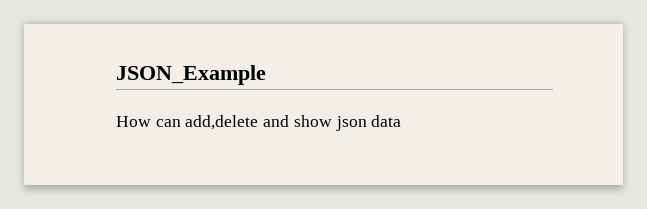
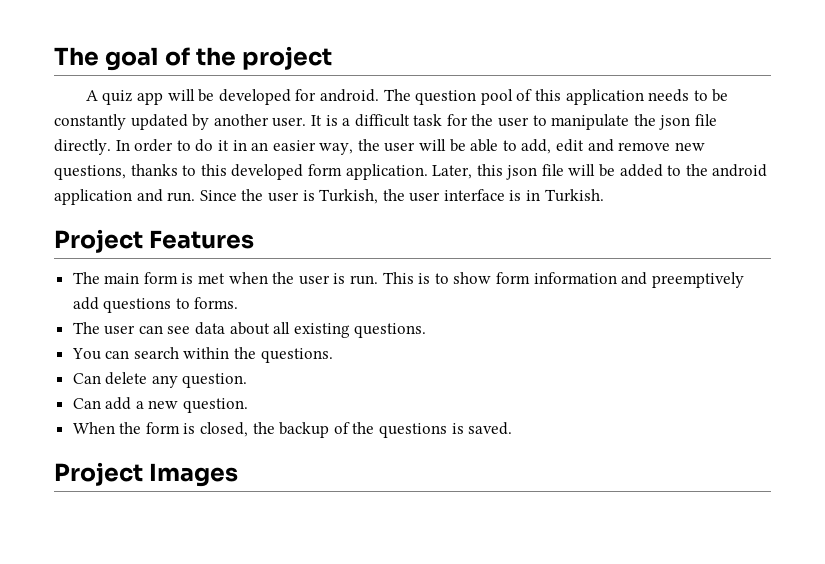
- JSON_Example
- How can add,delete and show json data
+ The goal of the project
+ A quiz app will be developed for android. The question pool of this application needs to be constantly updated by another user. It is a difficult task for the user to manipulate the json file directly. In order to do it in an easier way, the user will be able to add, edit and remove new questions, thanks to this developed form application. Later, this json file will be added to the android application and run. Since the user is Turkish, the user interface is in Turkish.
+ Project Features
+ The main form is met when the user is run. This is to show form information and preemptively add questions to forms.
+ The user can see data about all existing questions.
+ You can search within the questions.
+ Can delete any question.
+ Can add a new question.
+ When the form is closed, the backup of the questions is saved.
+ Project Images

